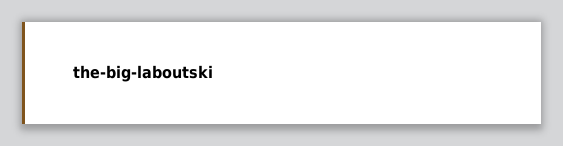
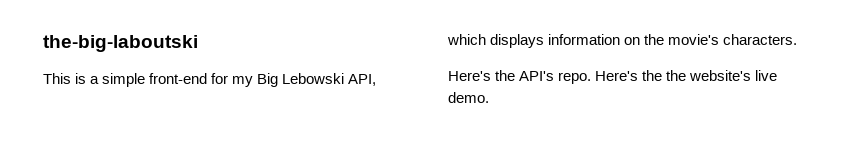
+ This is a simple front-end for my Big Lebowski API, which displays information on the movie's characters.
+ Here's the API's repo. Here's the the website's live demo.

